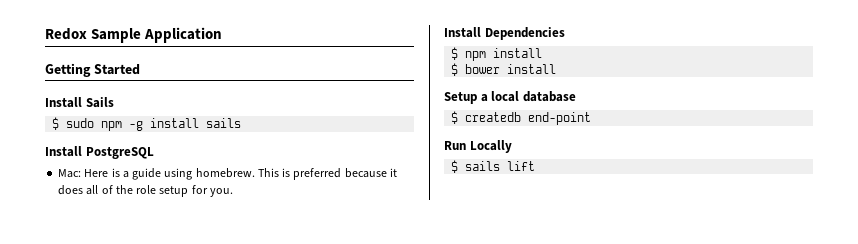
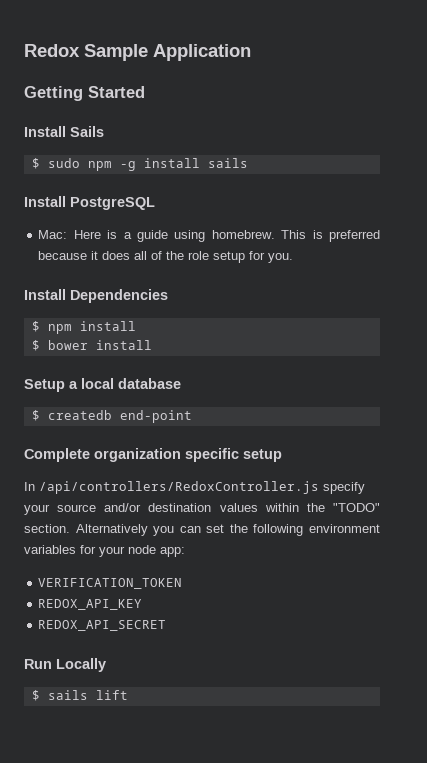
+ Complete organization specific setup
+ In /api/controllers/RedoxController.js specify your source and/or destination values within the "TODO" section. Alternatively you can set the following environment variables for your node app:
+ VERIFICATION_TOKEN
+ REDOX_API_KEY
+ REDOX_API_SECRET

